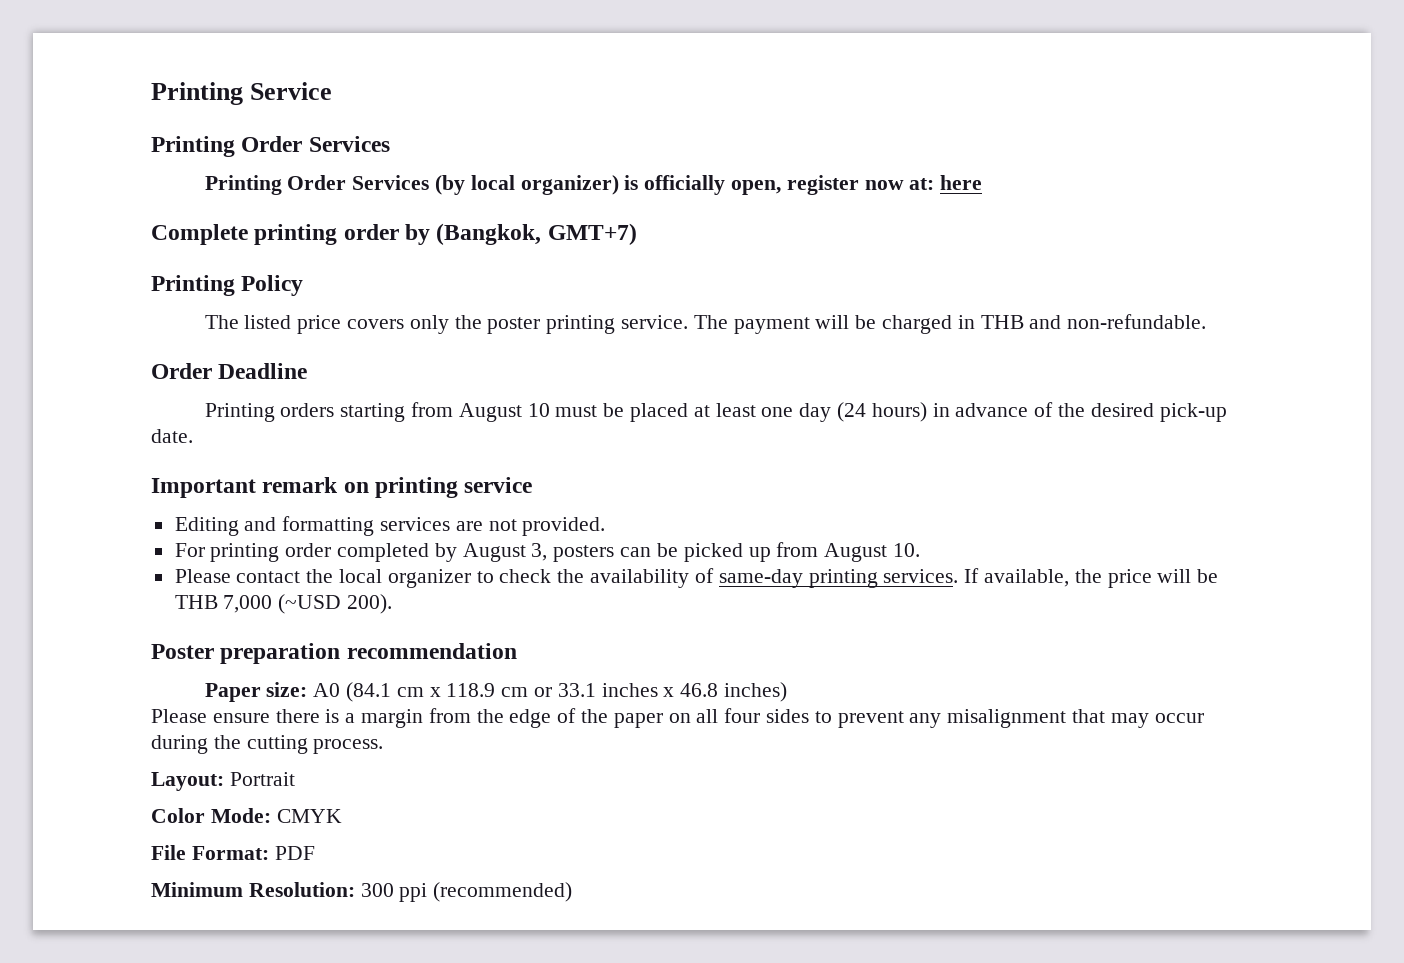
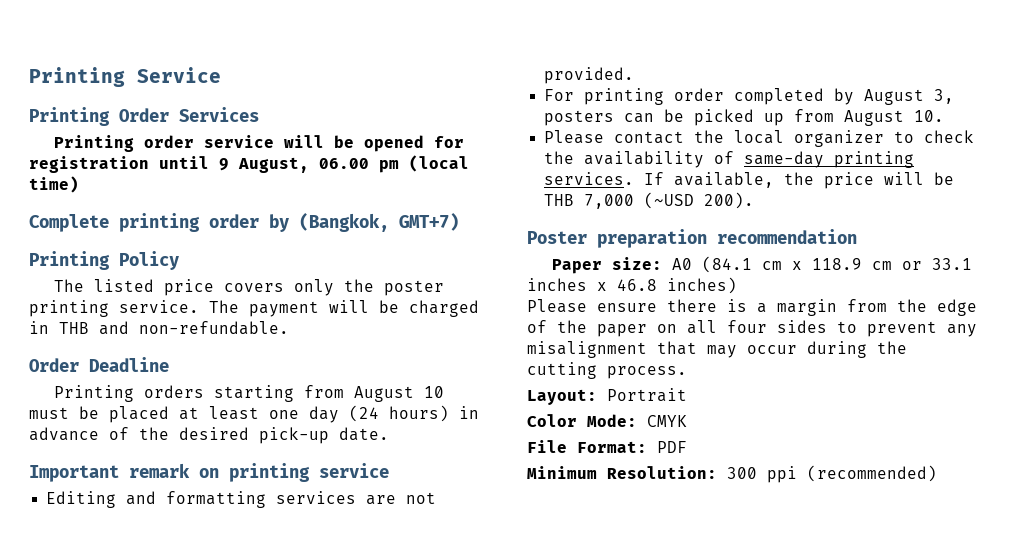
- Printing Order Services (by local organizer) is officially open, register now at: here
+ Printing order service will be opened for registration until 9 August, 06.00 pm (local time)

